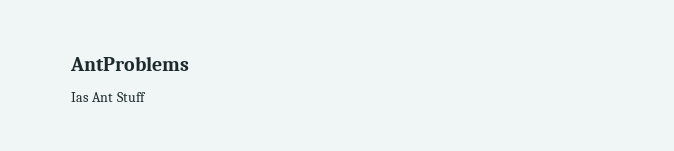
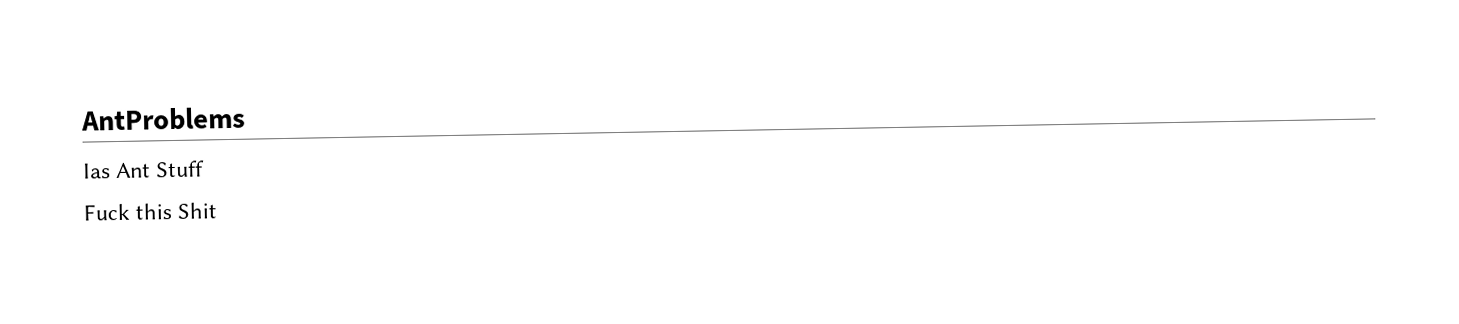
+ Fuck this Shit

